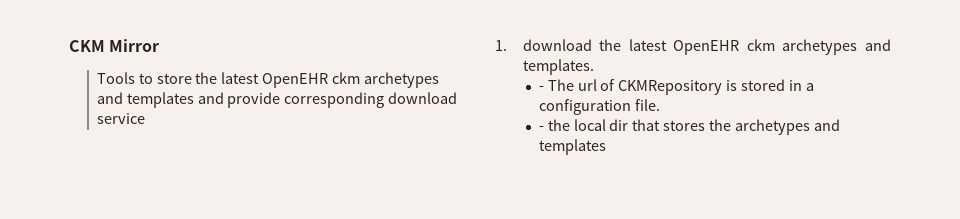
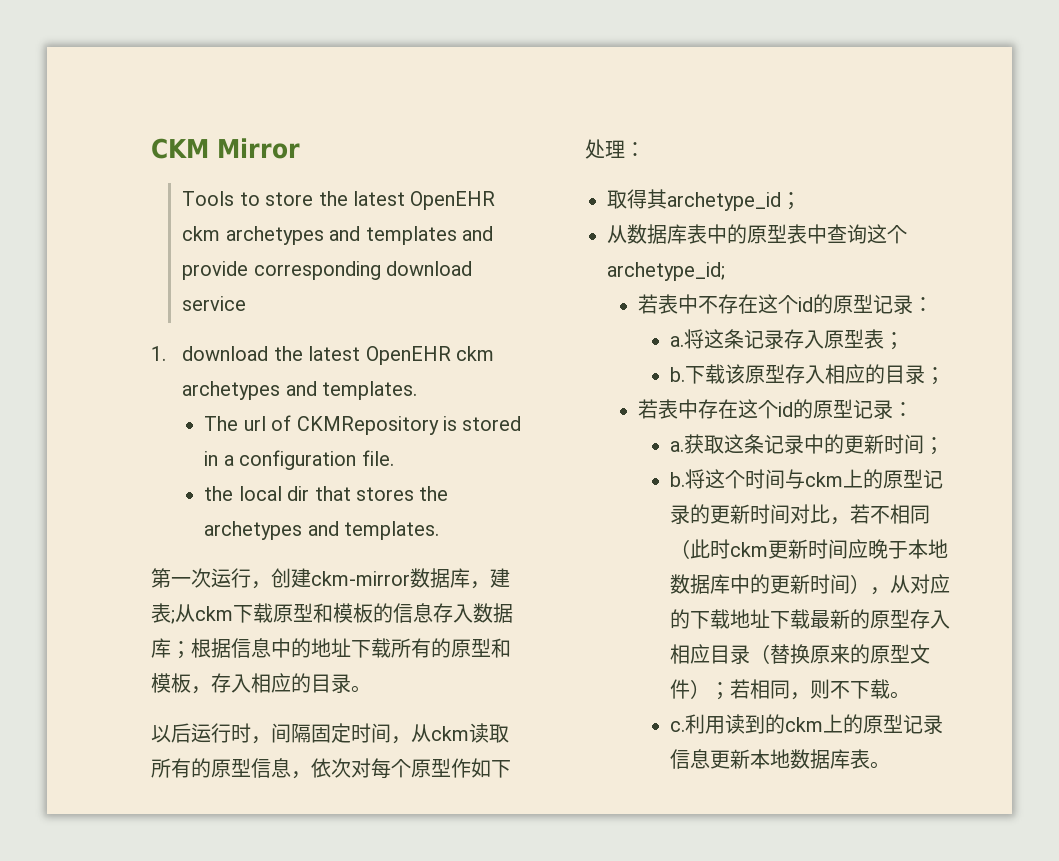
- - The url of CKMRepository is stored in a configuration file.
+ The url of CKMRepository is stored in a configuration file.
- - the local dir that stores the archetypes and templates
+ the local dir that stores the archetypes and templates.
+ 第一次运行，创建ckm-mirror数据库，建表;从ckm下载原型和模板的信息存入数据库；根据信息中的地址下载所有的原型和模板，存入相应的目录。
+ 以后运行时，间隔固定时间，从ckm读取所有的原型信息，依次对每个原型作如下处理：
+ 取得其archetype_id；
+ 从数据库表中的原型表中查询这个archetype_id;
+ 若表中不存在这个id的原型记录：
+ a.将这条记录存入原型表；
+ b.下载该原型存入相应的目录；
+ 若表中存在这个id的原型记录：
+ a.获取这条记录中的更新时间；
+ b.将这个时间与ckm上的原型记录的更新时间对比，若不相同（此时ckm更新时间应晚于本地数据库中的更新时间），从对应的下载地址下载最新的原型存入相应目录（替换原来的原型文件）；若相同，则不下载。
+ c.利用读到的ckm上的原型记录信息更新本地数据库表。

